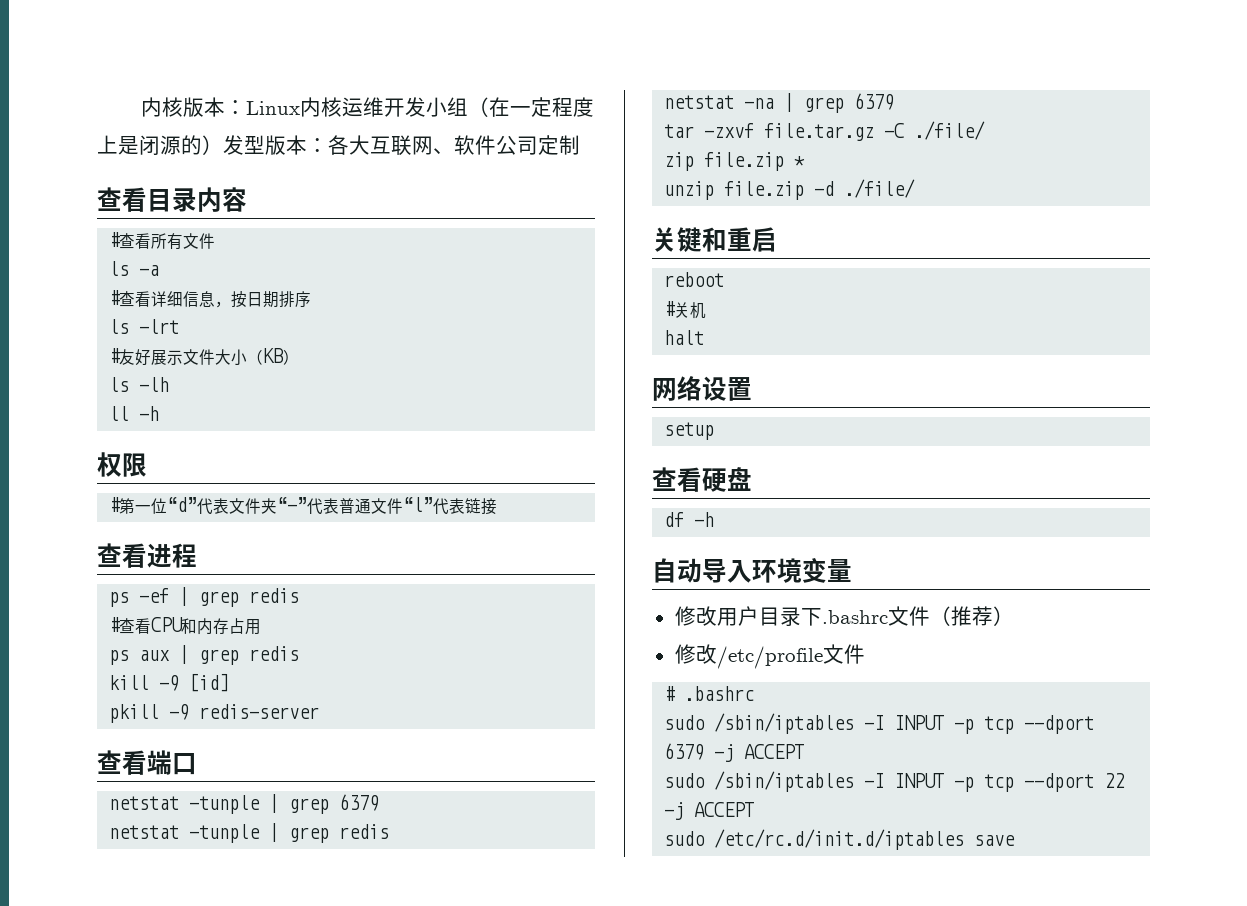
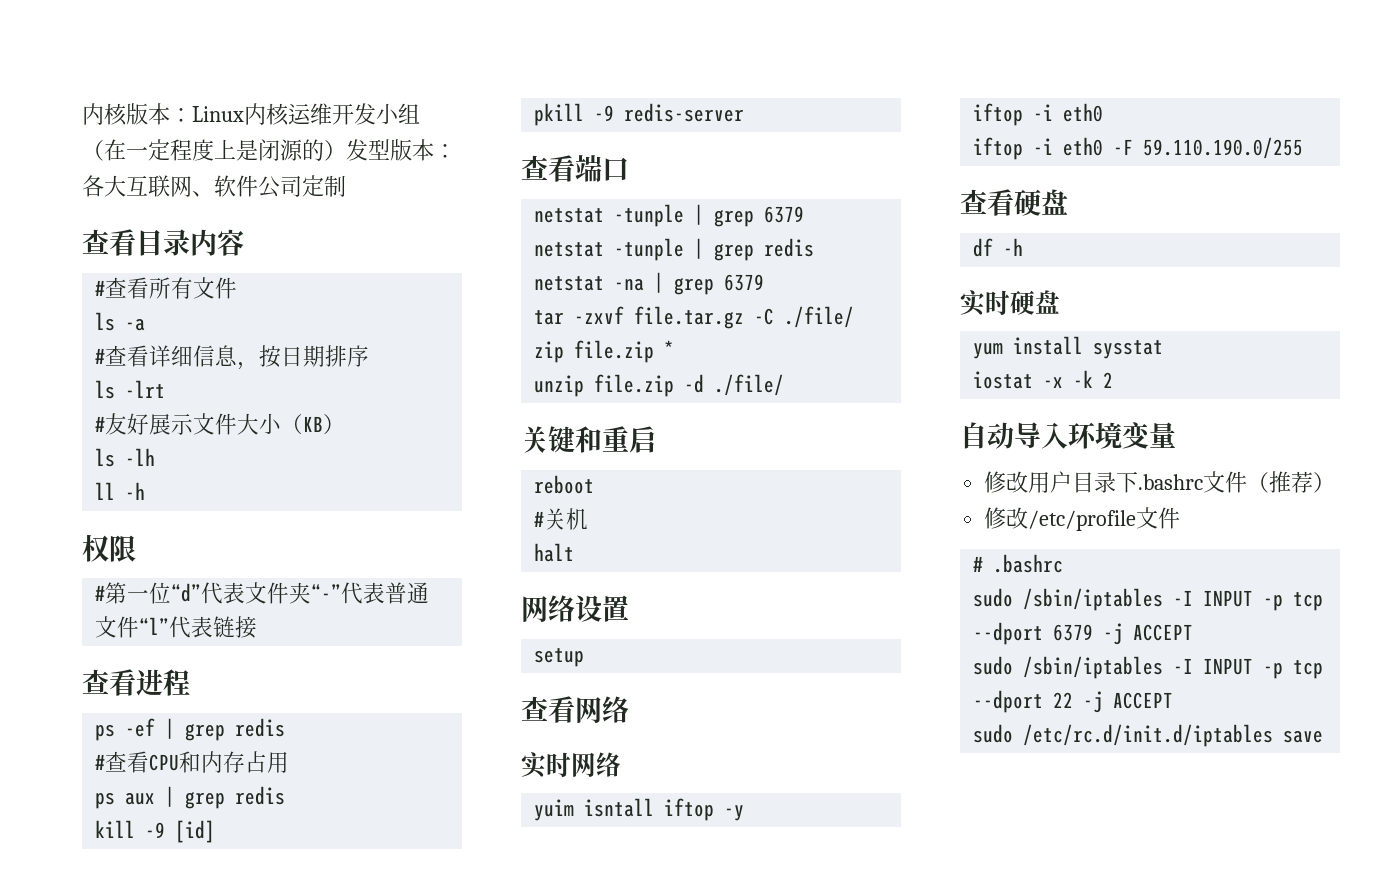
+ 查看网络
+ 实时网络
+ yuim isntall iftop -y
+ iftop -i eth0
+ iftop -i eth0 -F 59.110.190.0/255
  查看硬盘
  df -h
+ 实时硬盘
+ yum install sysstat
+ iostat -x -k 2

